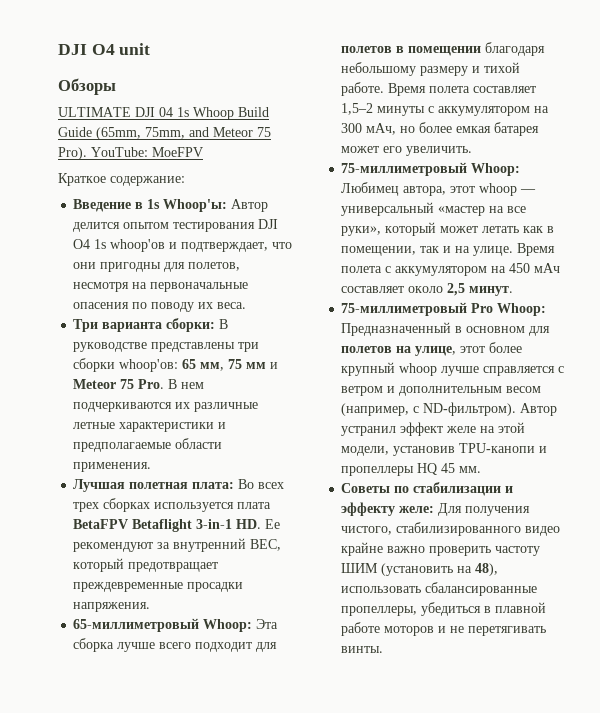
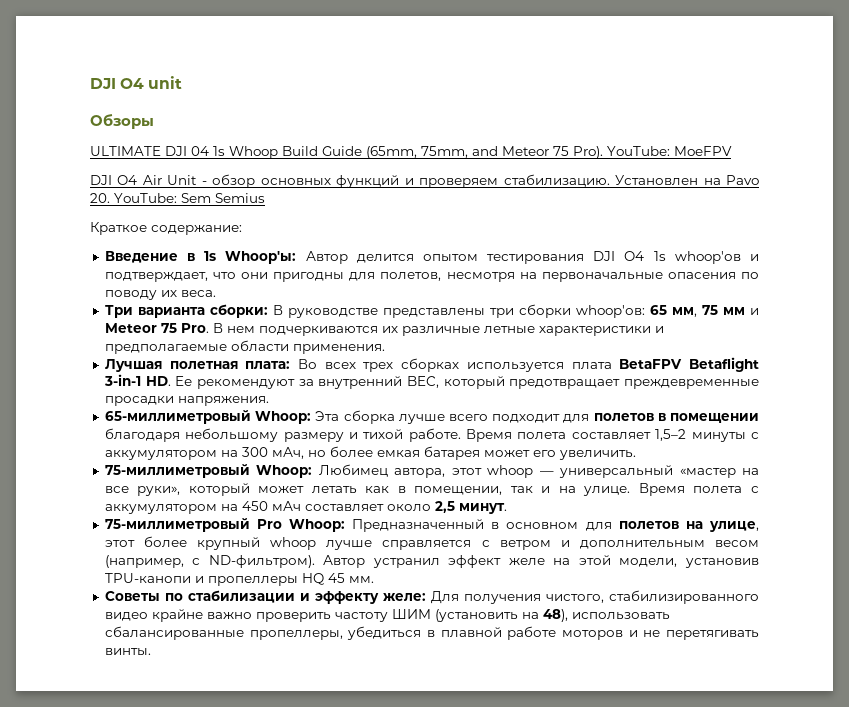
+ DJI O4 Air Unit - обзор основных функций и проверяем стабилизацию. Установлен на Pavo 20. YouTube: Sem Semius

